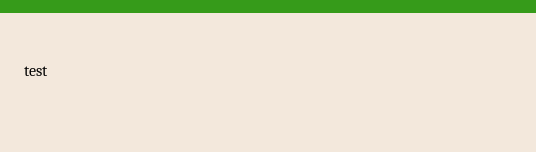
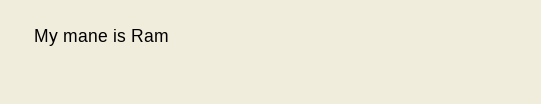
- test
+ My mane is Ram

